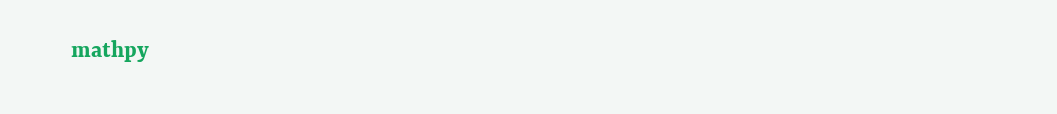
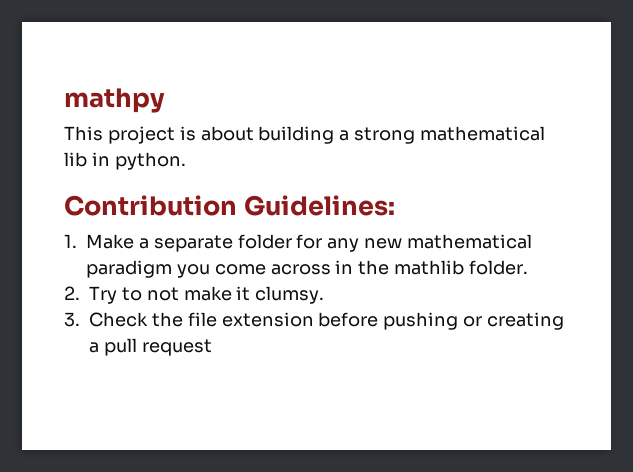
+ This project is about building a strong mathematical lib in python.
+ Contribution Guidelines:
+ 1. Make a separate folder for any new mathematical paradigm you come across in the mathlib folder.
+ 2. Try to not make it clumsy.
+ 3. Check the file extension before pushing or creating a pull request

